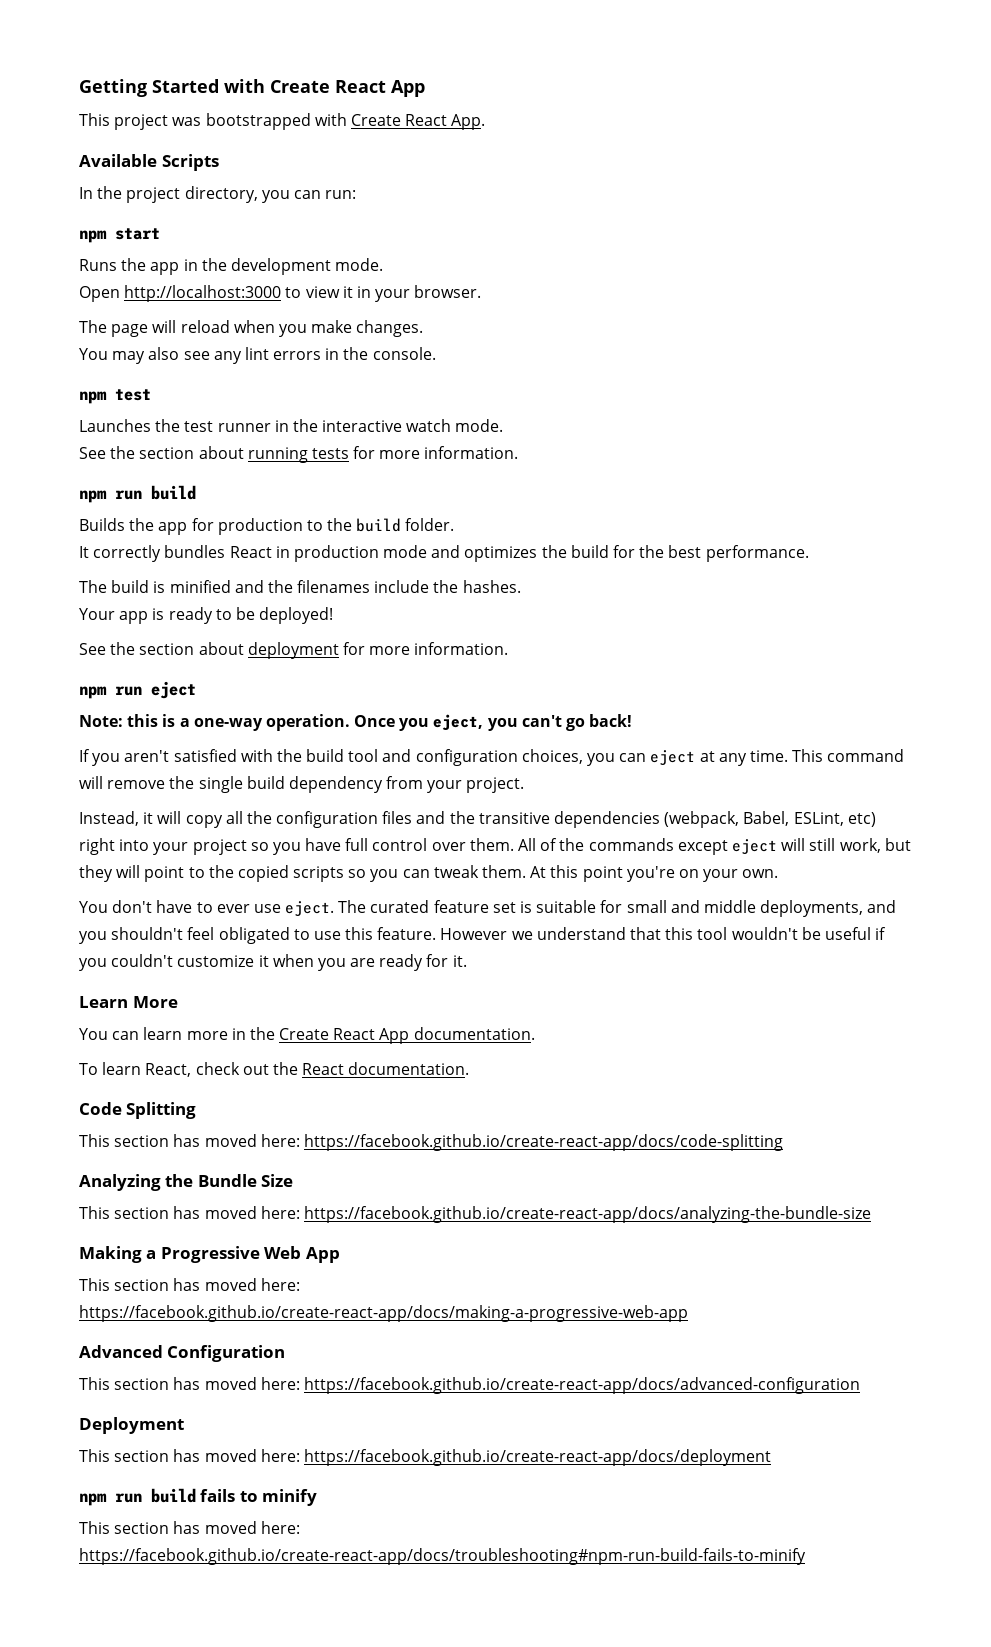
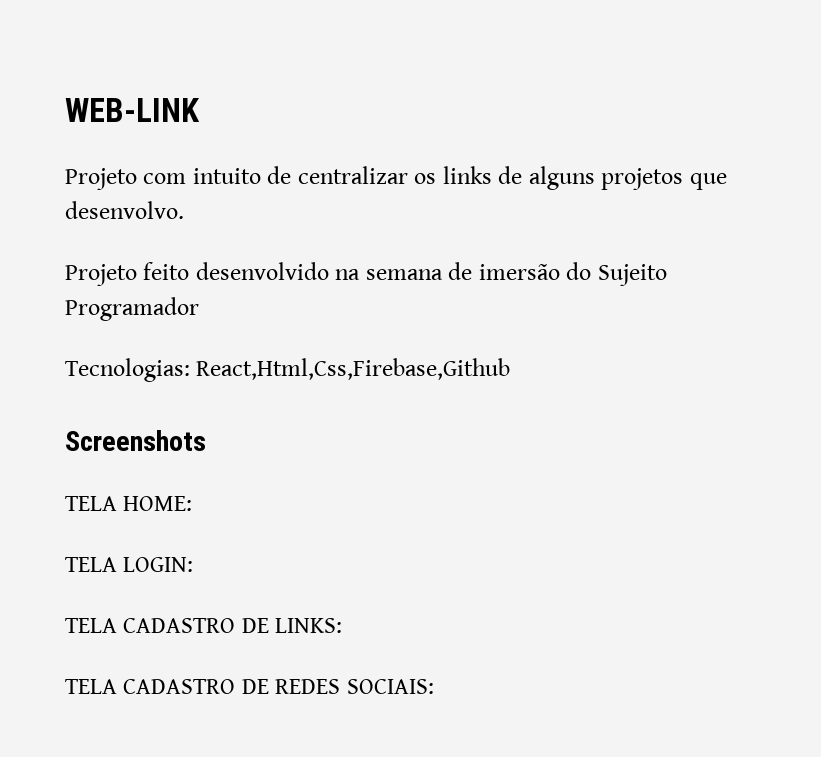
- Getting Started with Create React App
- This project was bootstrapped with Create React App.
- Available Scripts
- In the project directory, you can run:
- npm start
- Runs the app in the development mode.
- Open http://localhost:3000 to view it in your browser.
- The page will reload when you make changes.
- You may also see any lint errors in the console.
- npm test
- Launches the test runner in the interactive watch mode.
- See the section about running tests for more information.
- npm run build
- Builds the app for production to the build folder.
- It correctly bundles React in production mode and optimizes the build for the best performance.
- The build is minified and the filenames include the hashes.
- Your app is ready to be deployed!
- See the section about deployment for more information.
- npm run eject
- Note: this is a one-way operation. Once you eject, you can't go back!
- If you aren't satisfied with the build tool and configuration choices, you can eject at any time. This command will remove the single build dependency from your project.
- Instead, it will copy all the configuration files and the transitive dependencies (webpack, Babel, ESLint, etc) right into your project so you have full control over them. All of the commands except eject will still work, but they will point to the copied scripts so you can tweak them. At this point you're on your own.
- You don't have to ever use eject. The curated feature set is suitable for small and middle deployments, and you shouldn't feel obligated to use this feature. However we understand that this tool wouldn't be useful if you couldn't customize it when you are ready for it.
- Learn More
- You can learn more in the Create React App documentation.
- To learn React, check out the React documentation.
- Code Splitting
- This section has moved here: https://facebook.github.io/create-react-app/docs/code-splitting
- Analyzing the Bundle Size
- This section has moved here: https://facebook.github.io/create-react-app/docs/analyzing-the-bundle-size
- Making a Progressive Web App
- This section has moved here: https://facebook.github.io/create-react-app/docs/making-a-progressive-web-app
- Advanced Configuration
- This section has moved here: https://facebook.github.io/create-react-app/docs/advanced-configuration
- Deployment
- This section has moved here: https://facebook.github.io/create-react-app/docs/deployment
- npm run build fails to minify
- This section has moved here: https://facebook.github.io/create-react-app/docs/troubleshooting#npm-run-build-fails-to-minify
+ WEB-LINK
+ Projeto com intuito de centralizar os links de alguns projetos que desenvolvo.
+ Projeto feito desenvolvido na semana de imersão do Sujeito Programador
+ Tecnologias: React,Html,Css,Firebase,Github
+ Screenshots
+ TELA HOME:
+ TELA LOGIN:
+ TELA CADASTRO DE LINKS:
+ TELA CADASTRO DE REDES SOCIAIS:

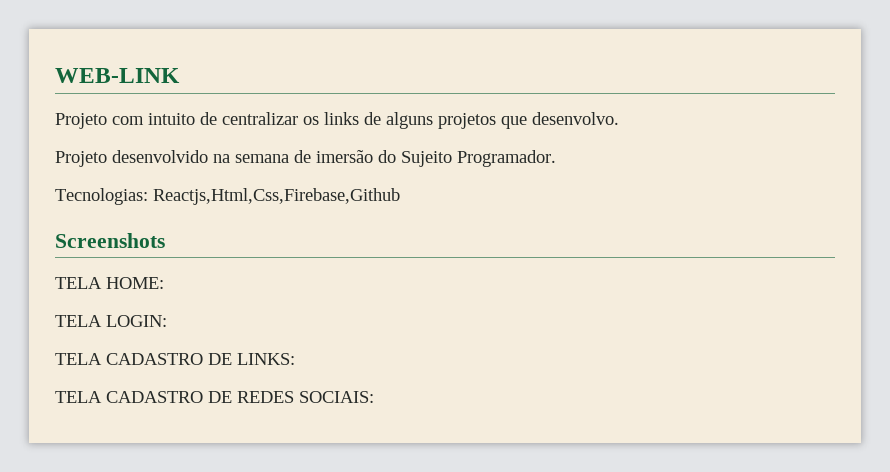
- Projeto feito desenvolvido na semana de imersão do Sujeito Programador
+ Projeto desenvolvido na semana de imersão do Sujeito Programador.
- Tecnologias: React,Html,Css,Firebase,Github
+ Tecnologias: Reactjs,Html,Css,Firebase,Github

